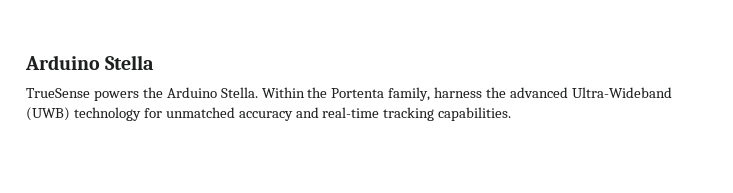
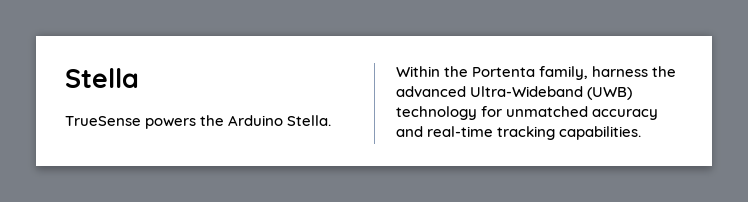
- Arduino Stella
+ Stella

